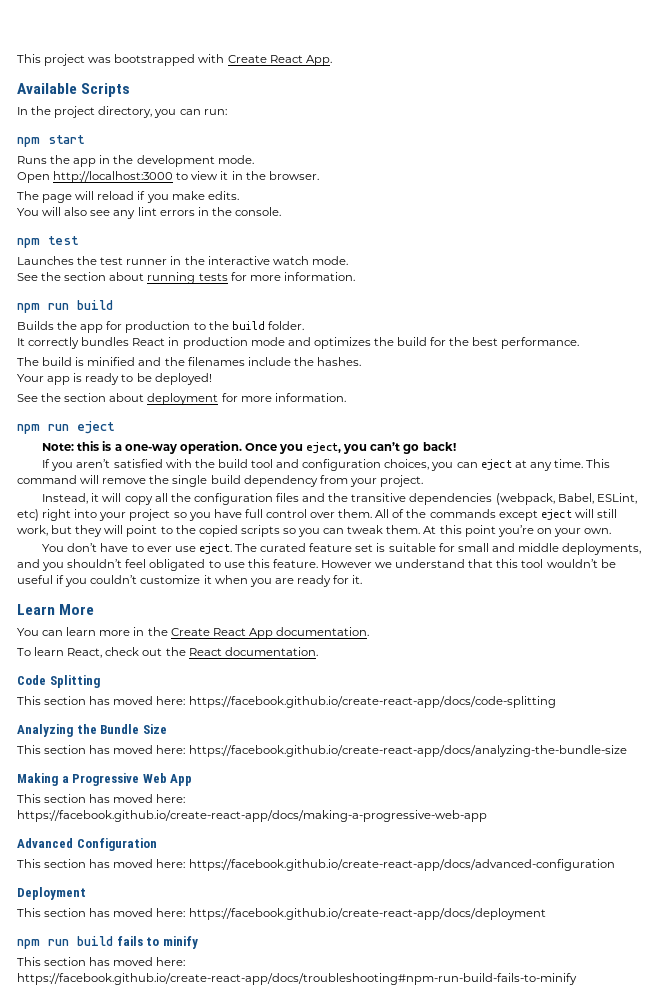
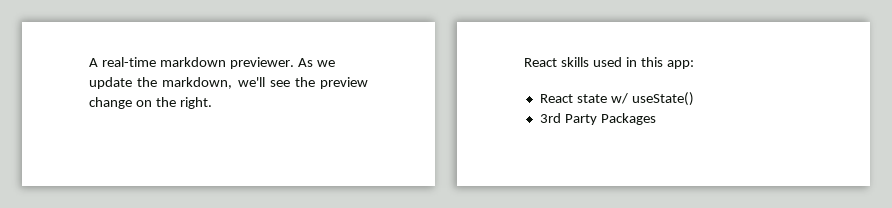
- This project was bootstrapped with Create React App.
- Available Scripts
- In the project directory, you can run:
- npm start
- Runs the app in the development mode.
- Open http://localhost:3000 to view it in the browser.
- The page will reload if you make edits.
- You will also see any lint errors in the console.
- npm test
- Launches the test runner in the interactive watch mode.
- See the section about running tests for more information.
- npm run build
- Builds the app for production to the build folder.
- It correctly bundles React in production mode and optimizes the build for the best performance.
- The build is minified and the filenames include the hashes.
- Your app is ready to be deployed!
- See the section about deployment for more information.
- npm run eject
- Note: this is a one-way operation. Once you eject, you can’t go back!
- If you aren’t satisfied with the build tool and configuration choices, you can eject at any time. This command will remove the single build dependency from your project.
- Instead, it will copy all the configuration files and the transitive dependencies (webpack, Babel, ESLint, etc) right into your project so you have full control over them. All of the commands except eject will still work, but they will point to the copied scripts so you can tweak them. At this point you’re on your own.
- You don’t have to ever use eject. The curated feature set is suitable for small and middle deployments, and you shouldn’t feel obligated to use this feature. However we understand that this tool wouldn’t be useful if you couldn’t customize it when you are ready for it.
- Learn More
- You can learn more in the Create React App documentation.
- To learn React, check out the React documentation.
- Code Splitting
- This section has moved here: https://facebook.github.io/create-react-app/docs/code-splitting
- Analyzing the Bundle Size
- This section has moved here: https://facebook.github.io/create-react-app/docs/analyzing-the-bundle-size
- Making a Progressive Web App
- This section has moved here: https://facebook.github.io/create-react-app/docs/making-a-progressive-web-app
- Advanced Configuration
- This section has moved here: https://facebook.github.io/create-react-app/docs/advanced-configuration
- Deployment
- This section has moved here: https://facebook.github.io/create-react-app/docs/deployment
- npm run build fails to minify
- This section has moved here: https://facebook.github.io/create-react-app/docs/troubleshooting#npm-run-build-fails-to-minify
+ A real-time markdown previewer. As we update the markdown, we'll see the preview change on the right.
+ React skills used in this app:
+ React state w/ useState()
+ 3rd Party Packages

